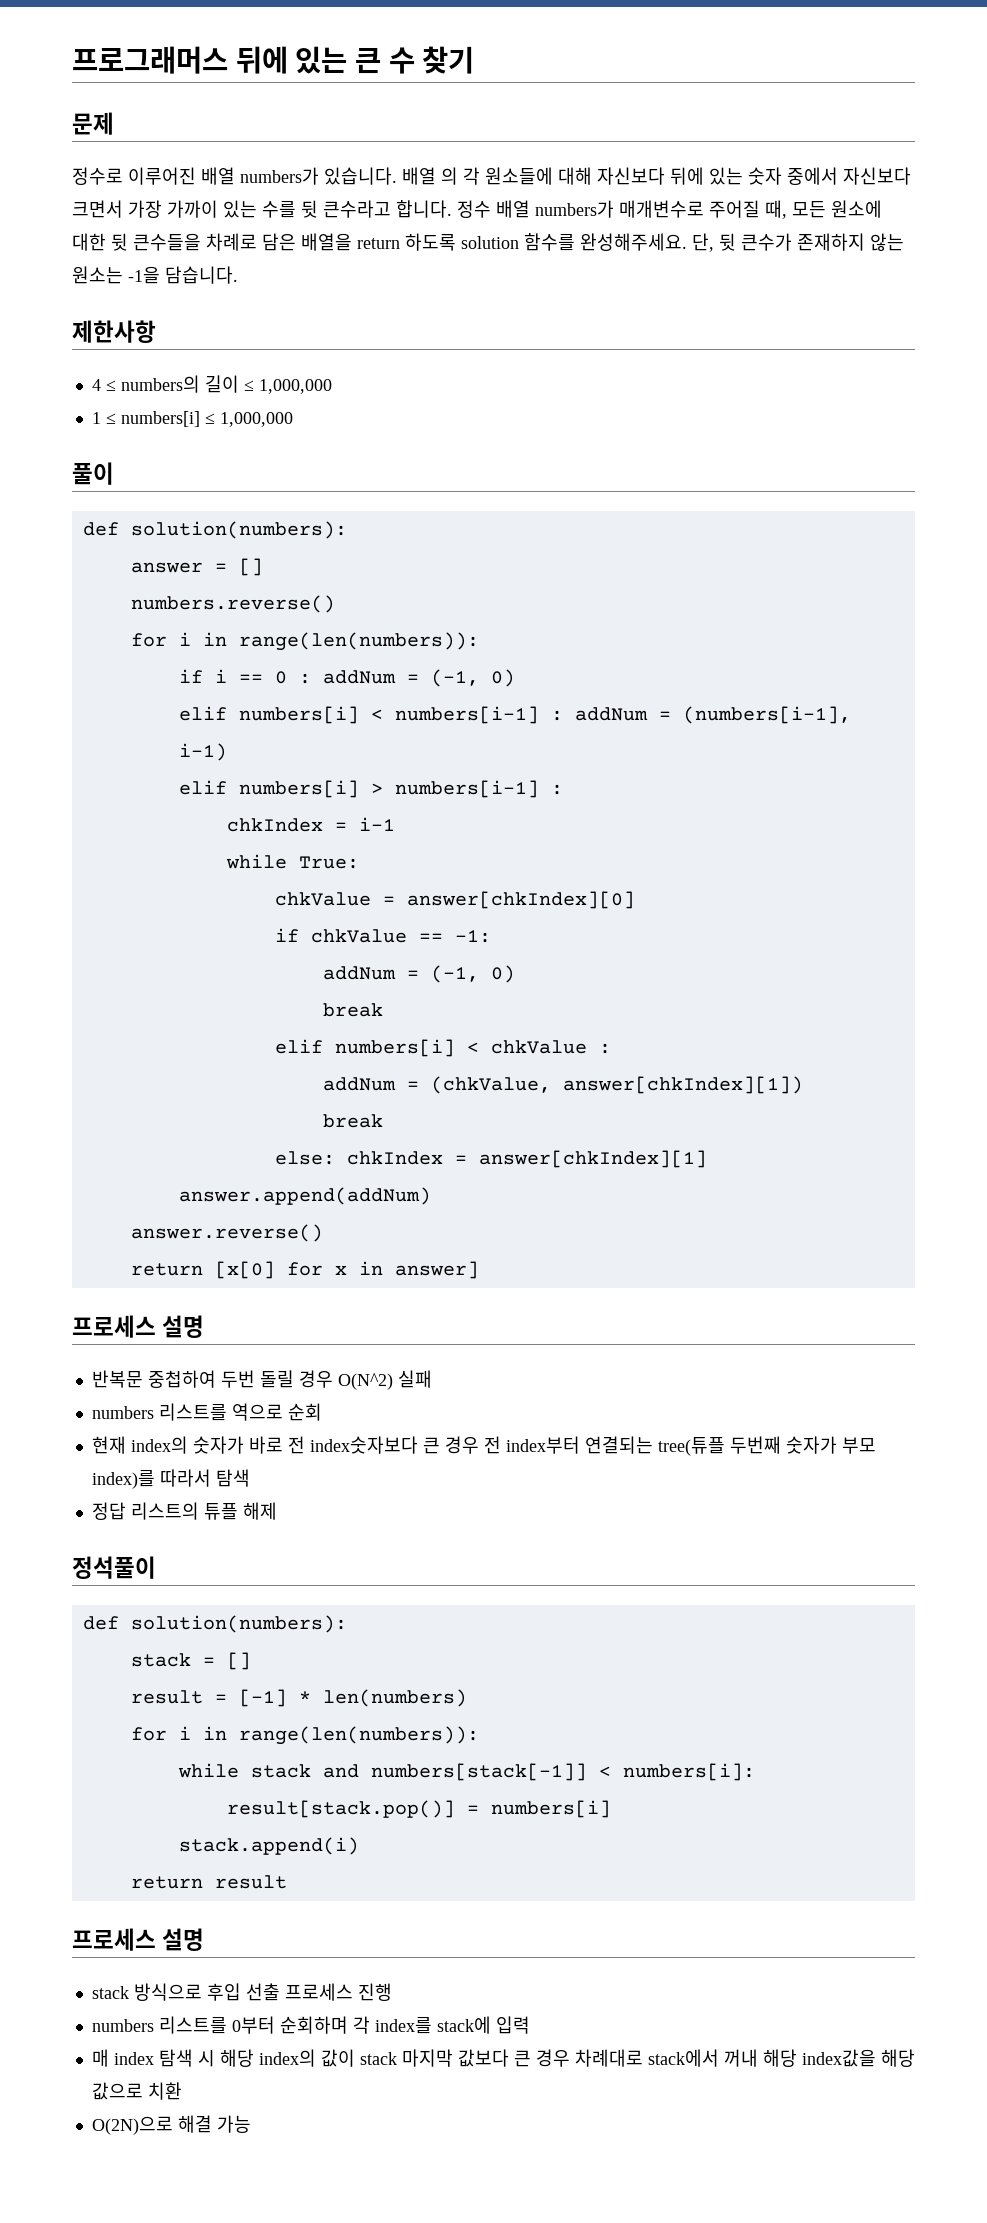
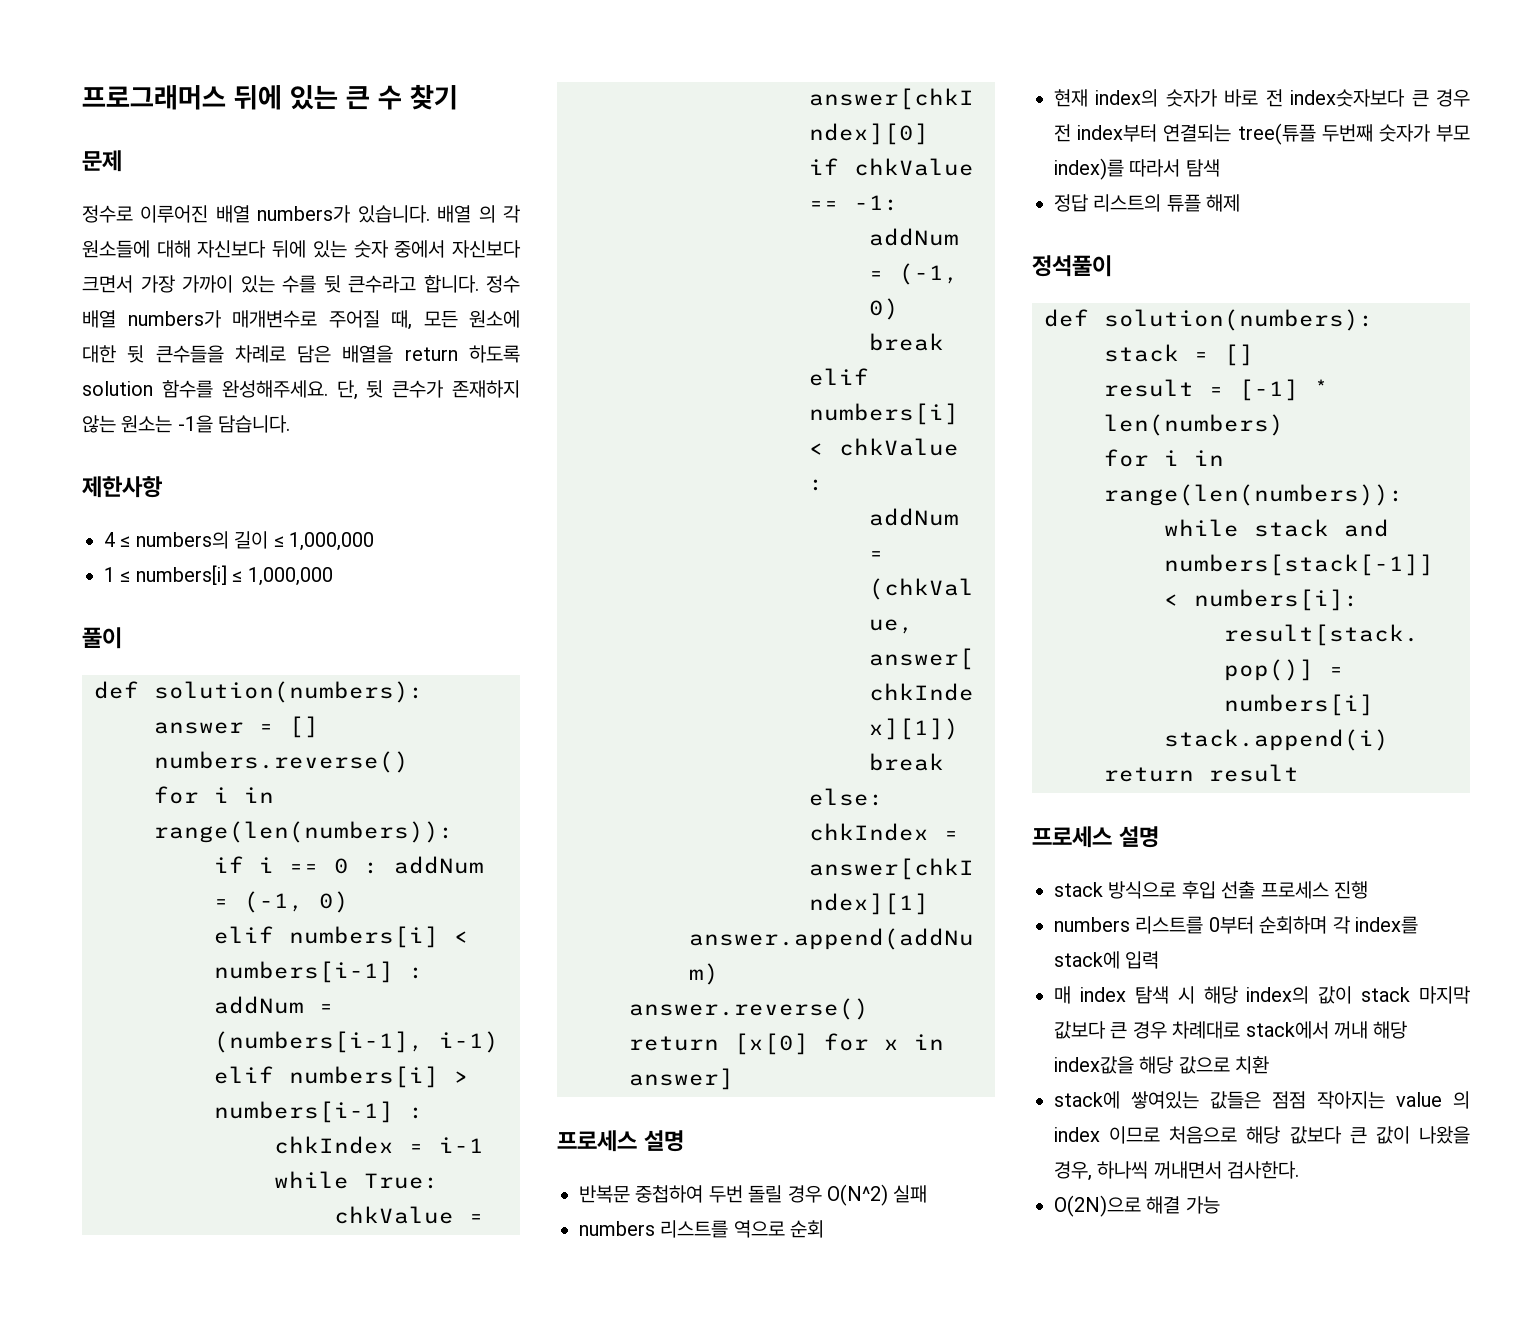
+ stack에 쌓여있는 값들은 점점 작아지는 value 의 index 이므로 처음으로 해당 값보다 큰 값이 나왔을 경우, 하나씩 꺼내면서 검사한다.

